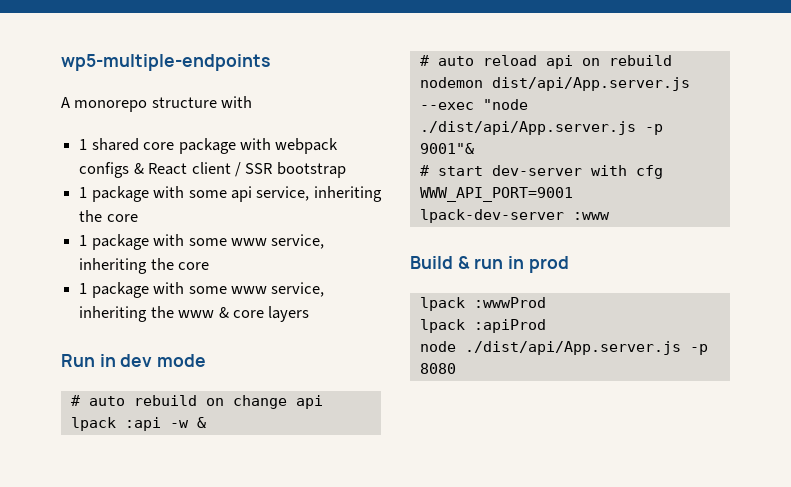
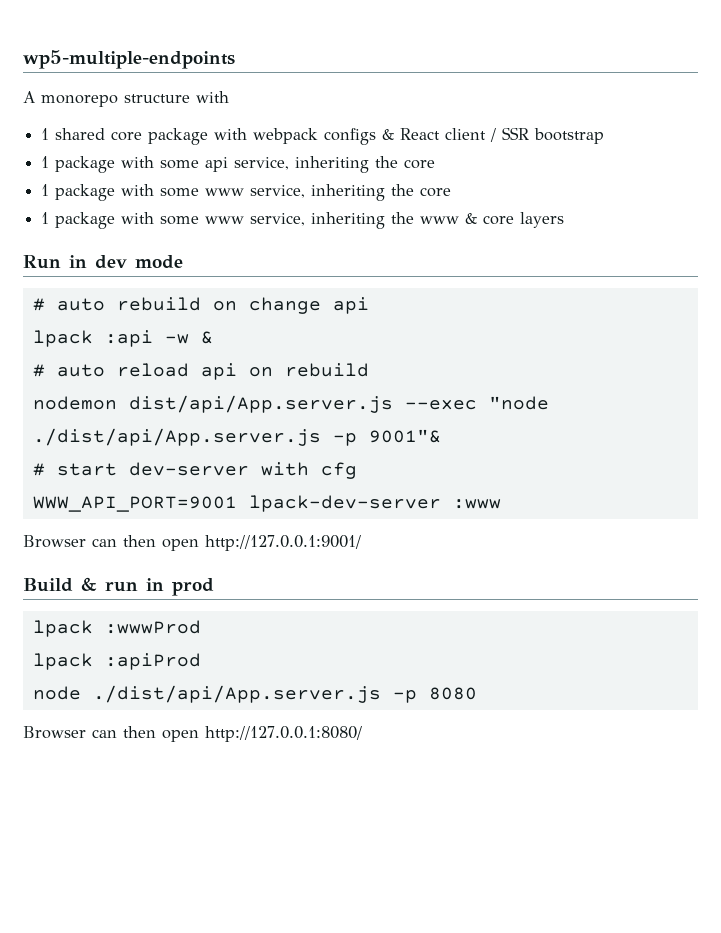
+ Browser can then open http://127.0.0.1:9001/
+ Browser can then open http://127.0.0.1:8080/

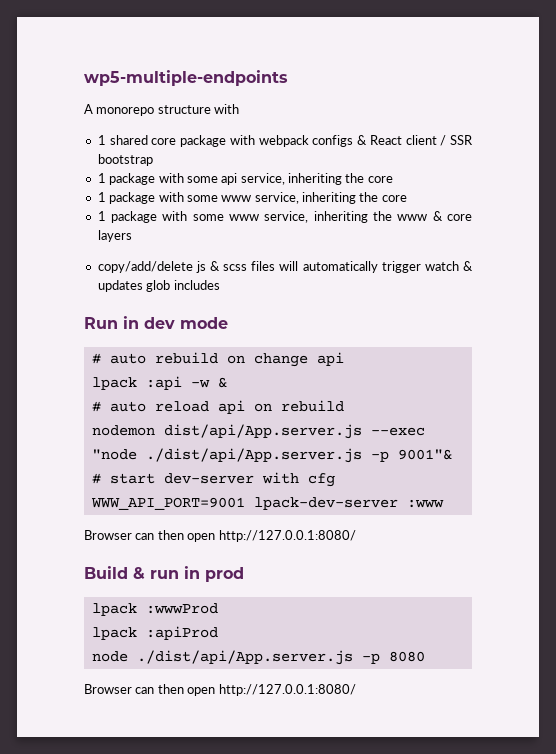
+ copy/add/delete js & scss files will automatically trigger watch & updates glob includes
  WWW_API_PORT=9001 lpack-dev-server :www
- Browser can then open http://127.0.0.1:9001/
+ Browser can then open http://127.0.0.1:8080/

